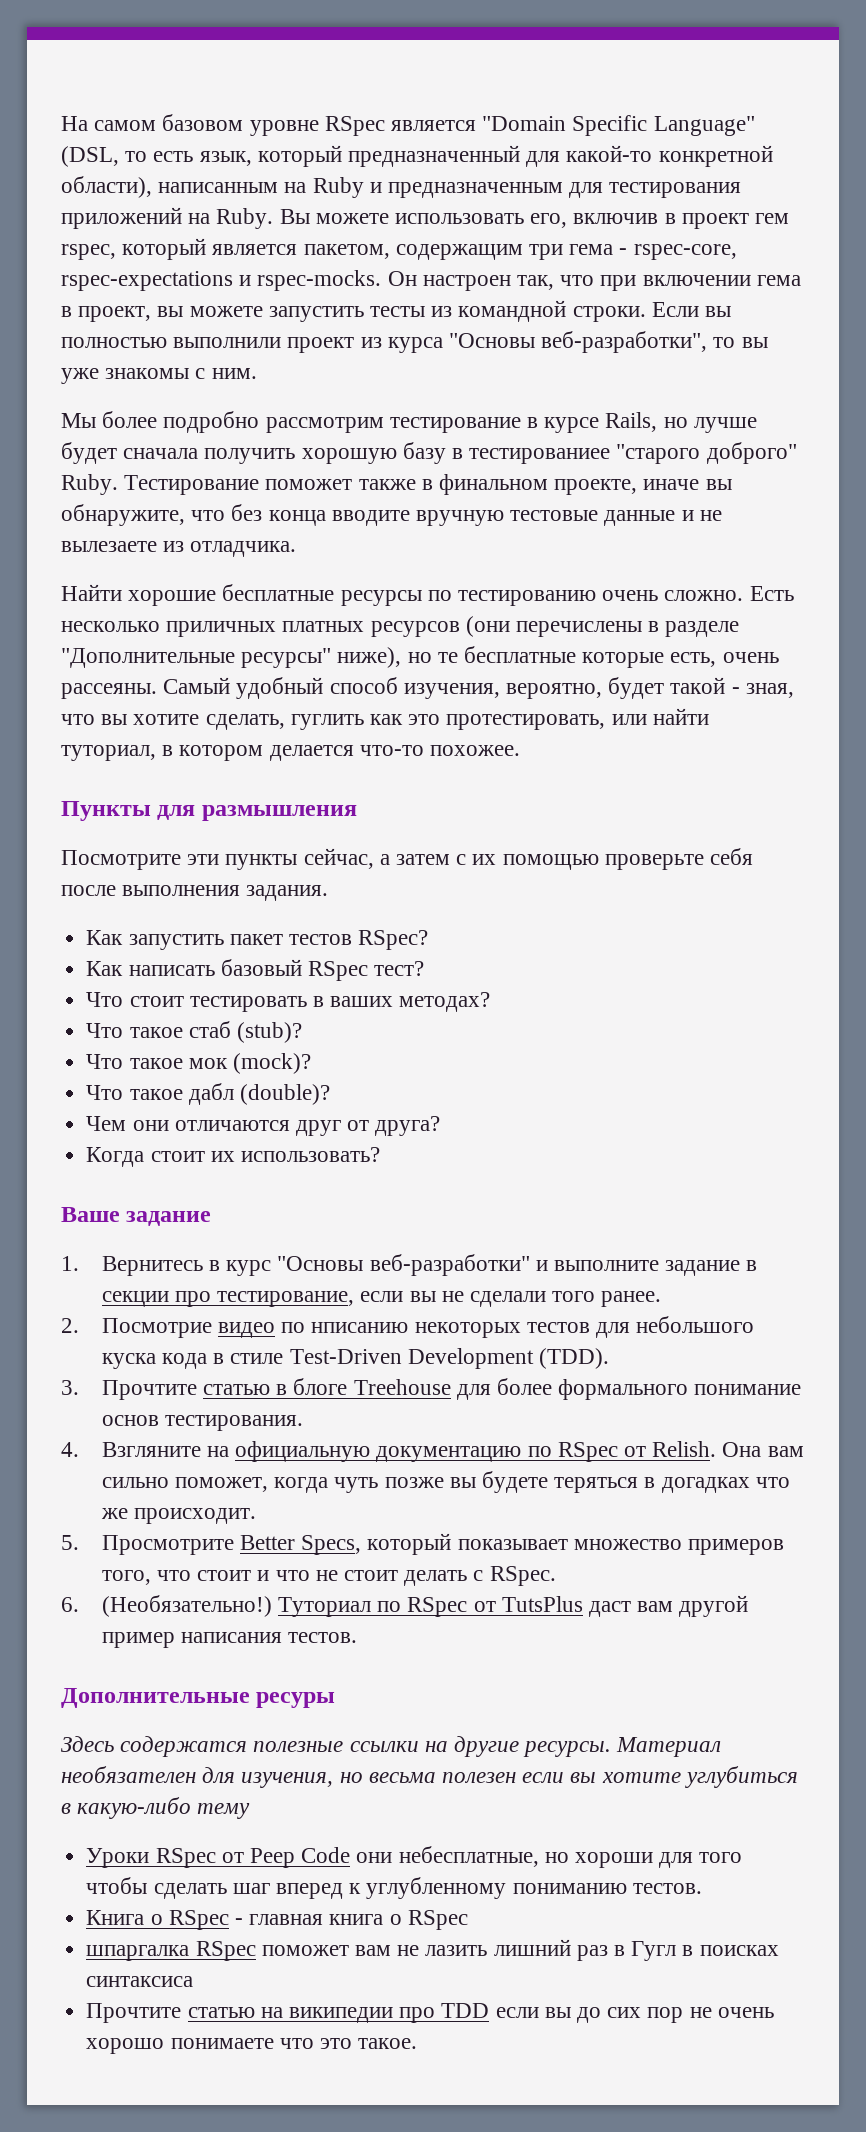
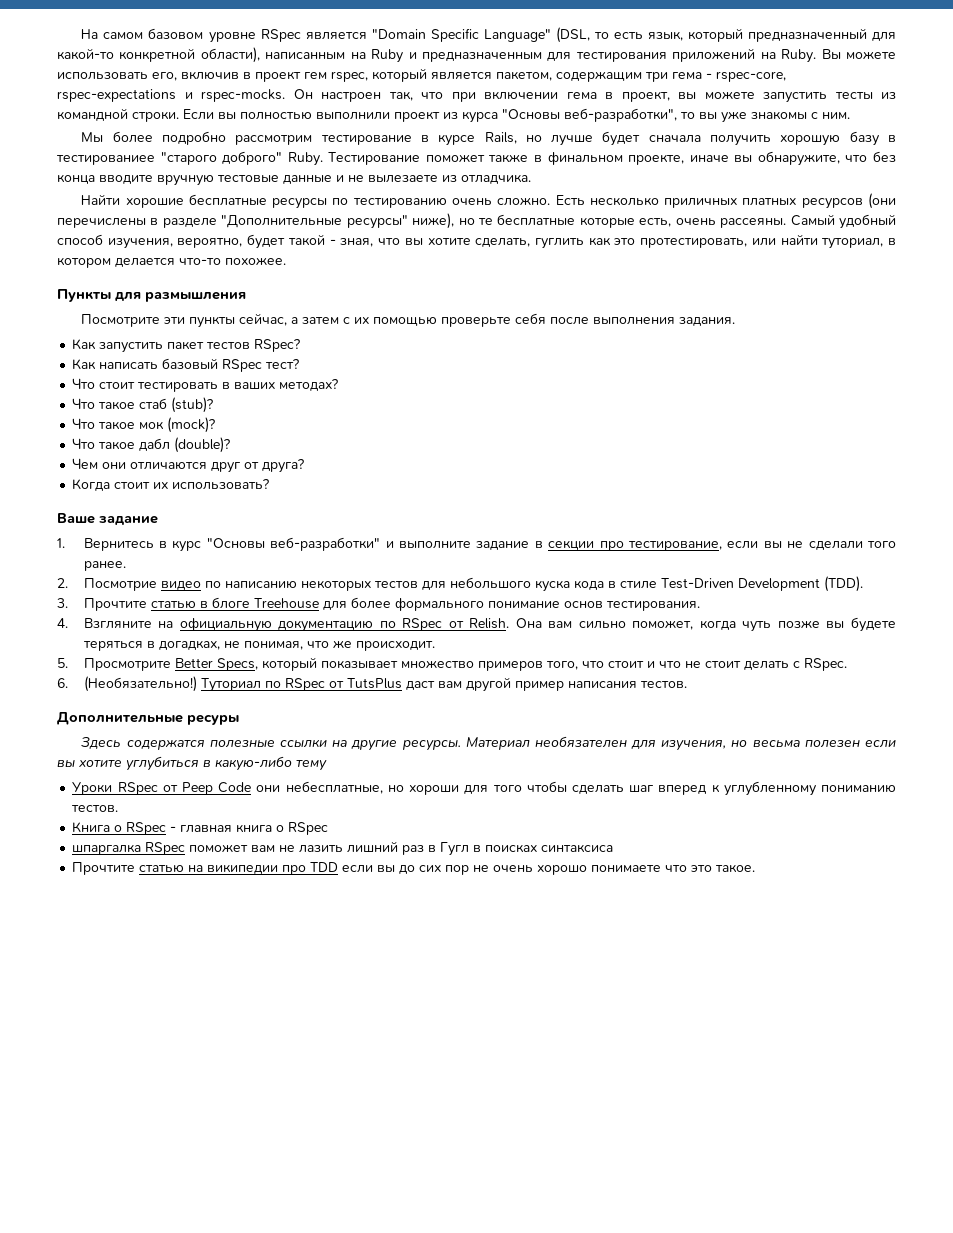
- 2. Посмотрие видео по нписанию некоторых тестов для небольшого куска кода в стиле Test-Driven Development (TDD).
+ 2. Посмотрие видео по написанию некоторых тестов для небольшого куска кода в стиле Test-Driven Development (TDD).
- Она вам сильно поможет, когда чуть позже вы будете теряться в догадках что же происходит.
+ Она вам сильно поможет, когда чуть позже вы будете теряться в догадках, не понимая, что же происходит.

